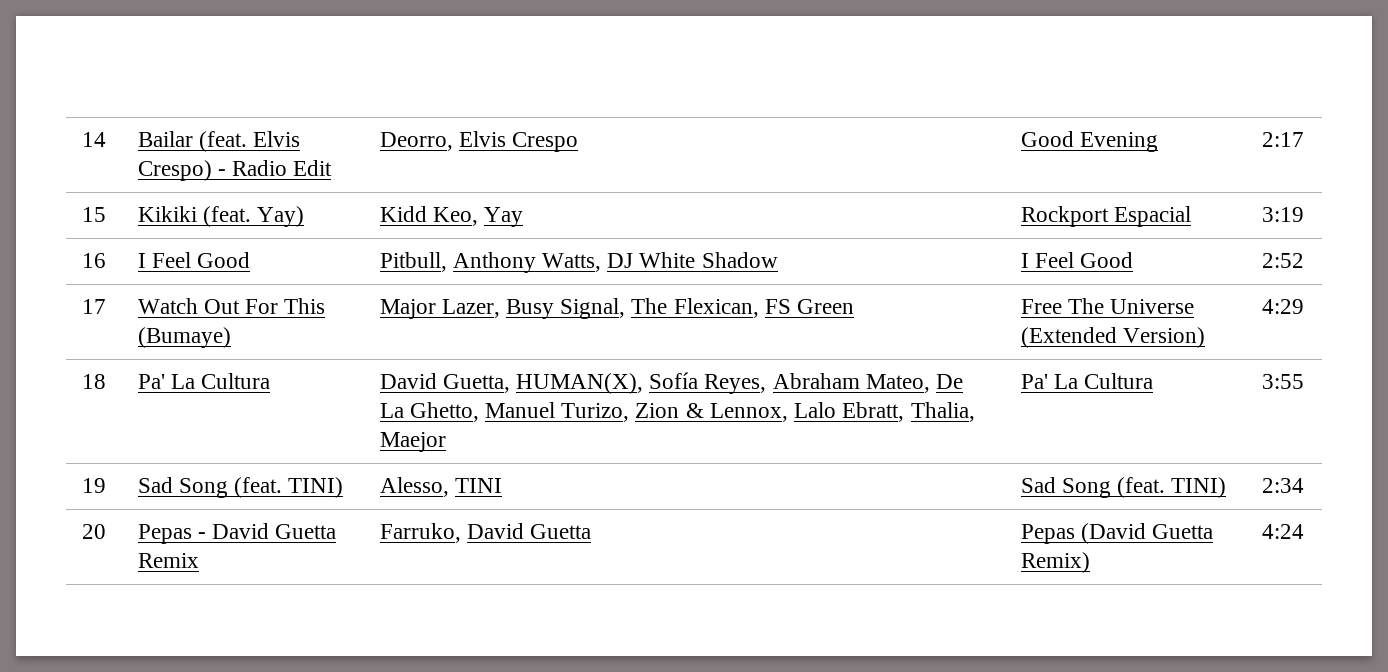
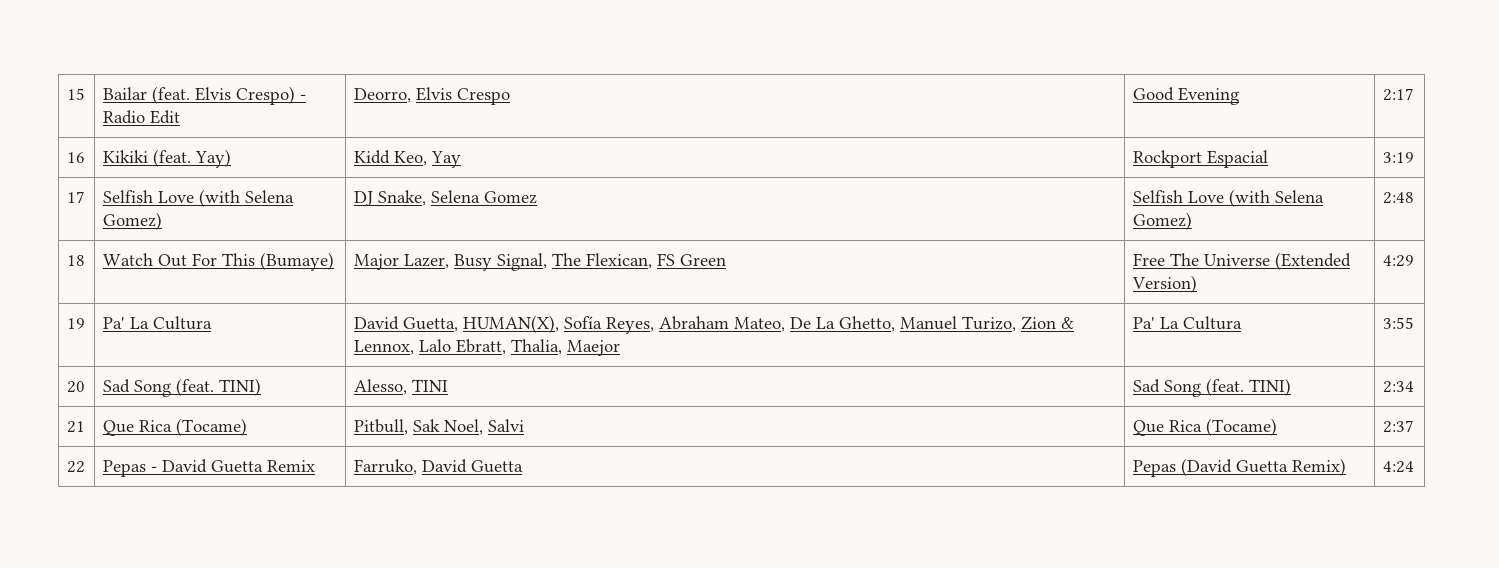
- 14 | Bailar (feat. Elvis Crespo) - Radio Edit | Deorro, Elvis Crespo | Good Evening | 2:17
+ 15 | Bailar (feat. Elvis Crespo) - Radio Edit | Deorro, Elvis Crespo | Good Evening | 2:17
- 15 | Kikiki (feat. Yay) | Kidd Keo, Yay | Rockport Espacial | 3:19
+ 16 | Kikiki (feat. Yay) | Kidd Keo, Yay | Rockport Espacial | 3:19
- 16 | I Feel Good | Pitbull, Anthony Watts, DJ White Shadow | I Feel Good | 2:52
- 17 | Watch Out For This (Bumaye) | Major Lazer, Busy Signal, The Flexican, FS Green | Free The Universe (Extended Version) | 4:29
+ 17 | Selfish Love (with Selena Gomez) | DJ Snake, Selena Gomez | Selfish Love (with Selena Gomez) | 2:48
+ 18 | Watch Out For This (Bumaye) | Major Lazer, Busy Signal, The Flexican, FS Green | Free The Universe (Extended Version) | 4:29
- 18 | Pa' La Cultura | David Guetta, HUMAN(X), Sofía Reyes, Abraham Mateo, De La Ghetto, Manuel Turizo, Zion & Lennox, Lalo Ebratt, Thalia, Maejor | Pa' La Cultura | 3:55
+ 19 | Pa' La Cultura | David Guetta, HUMAN(X), Sofía Reyes, Abraham Mateo, De La Ghetto, Manuel Turizo, Zion & Lennox, Lalo Ebratt, Thalia, Maejor | Pa' La Cultura | 3:55
- 19 | Sad Song (feat. TINI) | Alesso, TINI | Sad Song (feat. TINI) | 2:34
+ 20 | Sad Song (feat. TINI) | Alesso, TINI | Sad Song (feat. TINI) | 2:34
- 20 | Pepas - David Guetta Remix | Farruko, David Guetta | Pepas (David Guetta Remix) | 4:24
+ 21 | Que Rica (Tocame) | Pitbull, Sak Noel, Salvi | Que Rica (Tocame) | 2:37
+ 22 | Pepas - David Guetta Remix | Farruko, David Guetta | Pepas (David Guetta Remix) | 4:24

